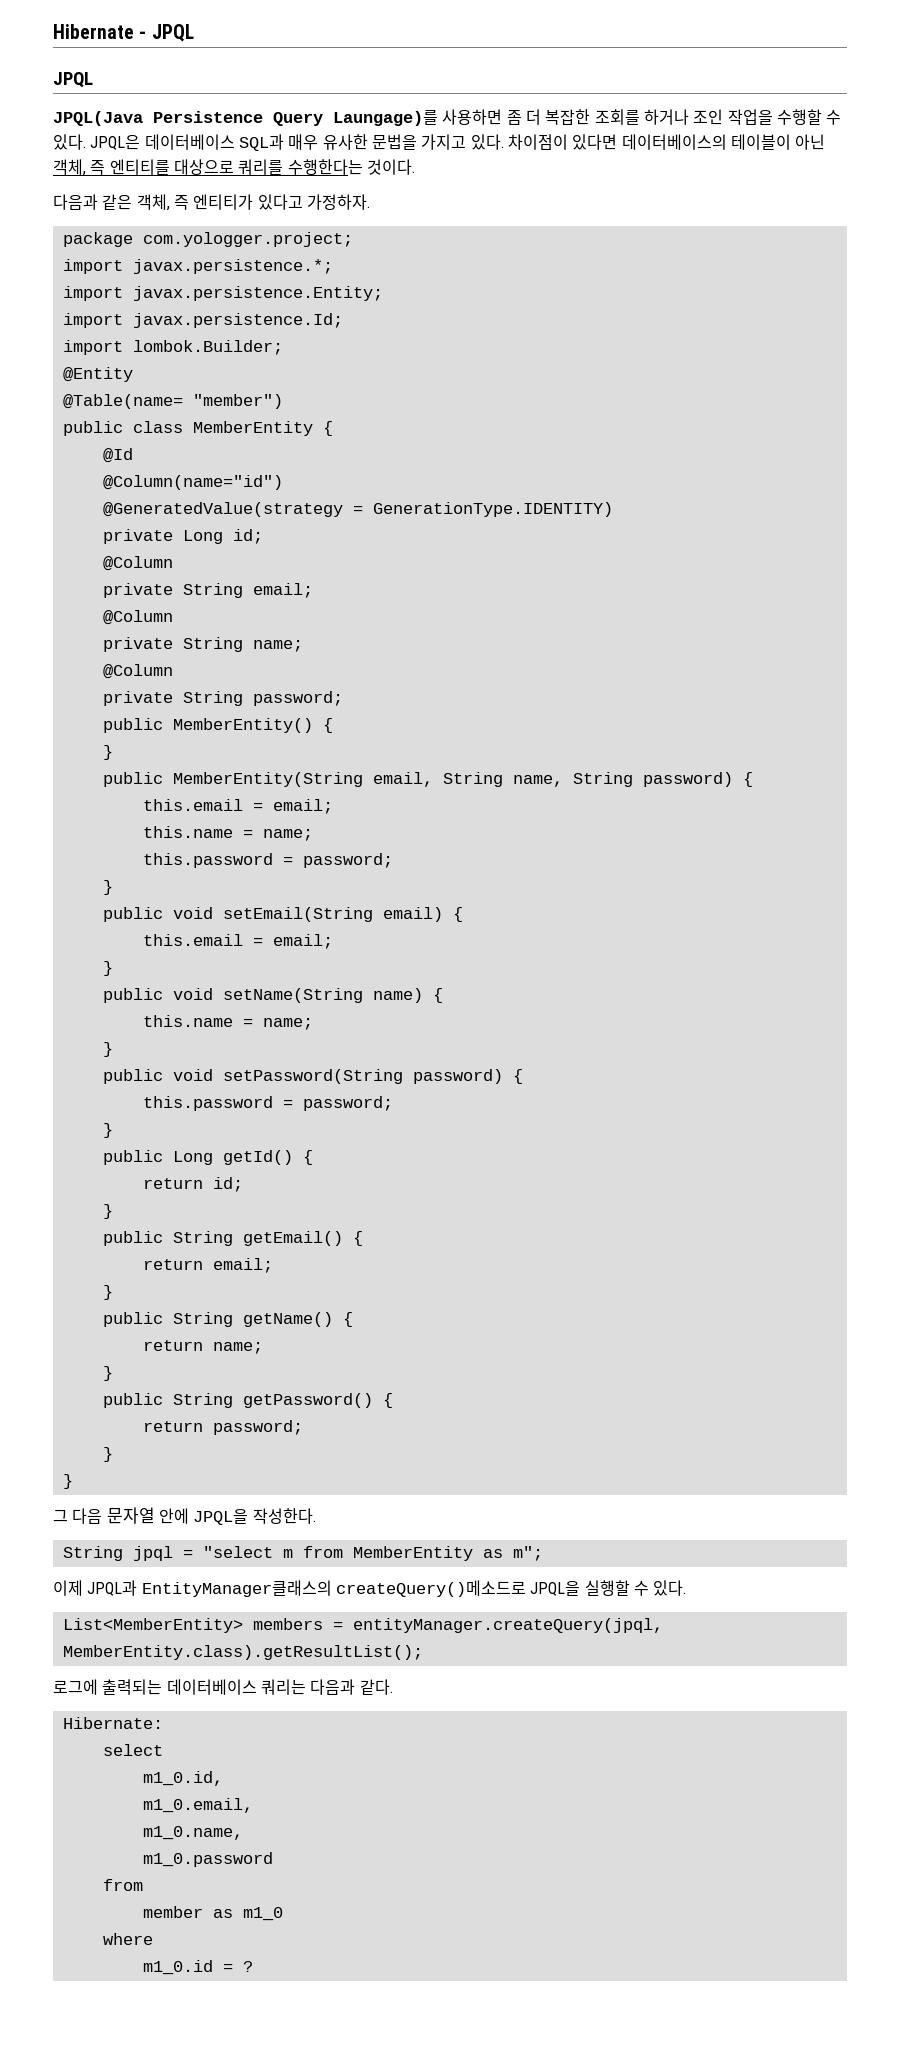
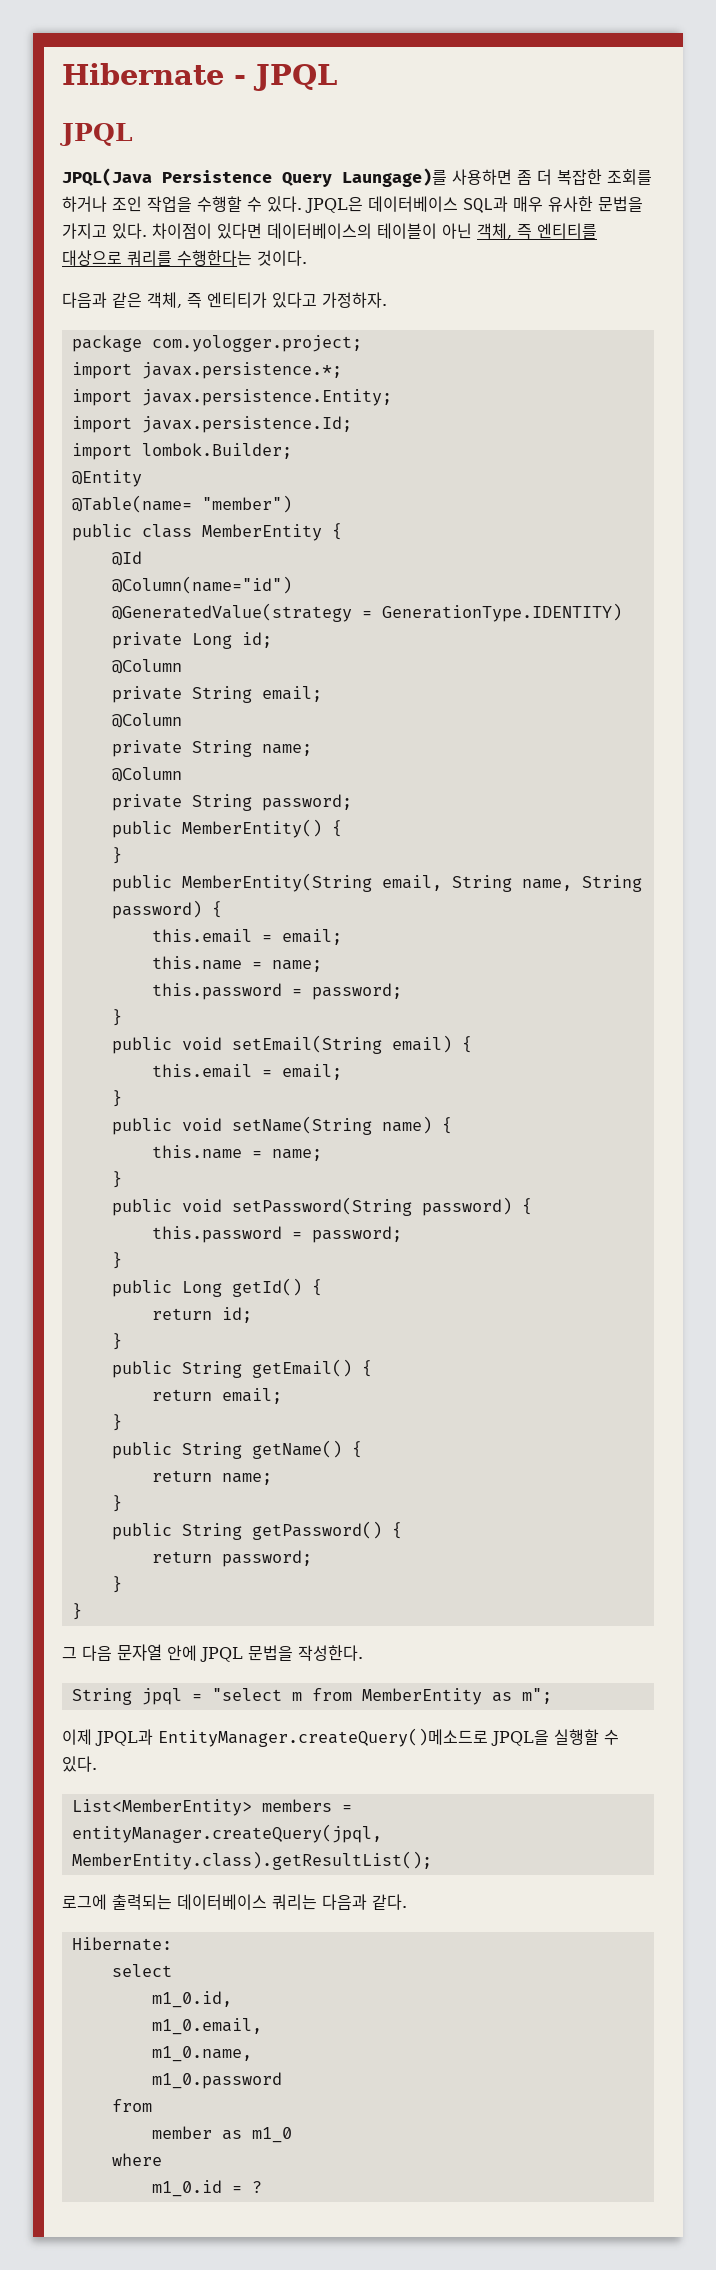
- 그 다음 문자열 안에 JPQL을 작성한다.
+ 그 다음 문자열 안에 JPQL 문법을 작성한다.
- 이제 JPQL과 EntityManager클래스의 createQuery()메소드로 JPQL을 실행할 수 있다.
+ 이제 JPQL과 EntityManager.createQuery()메소드로 JPQL을 실행할 수 있다.

